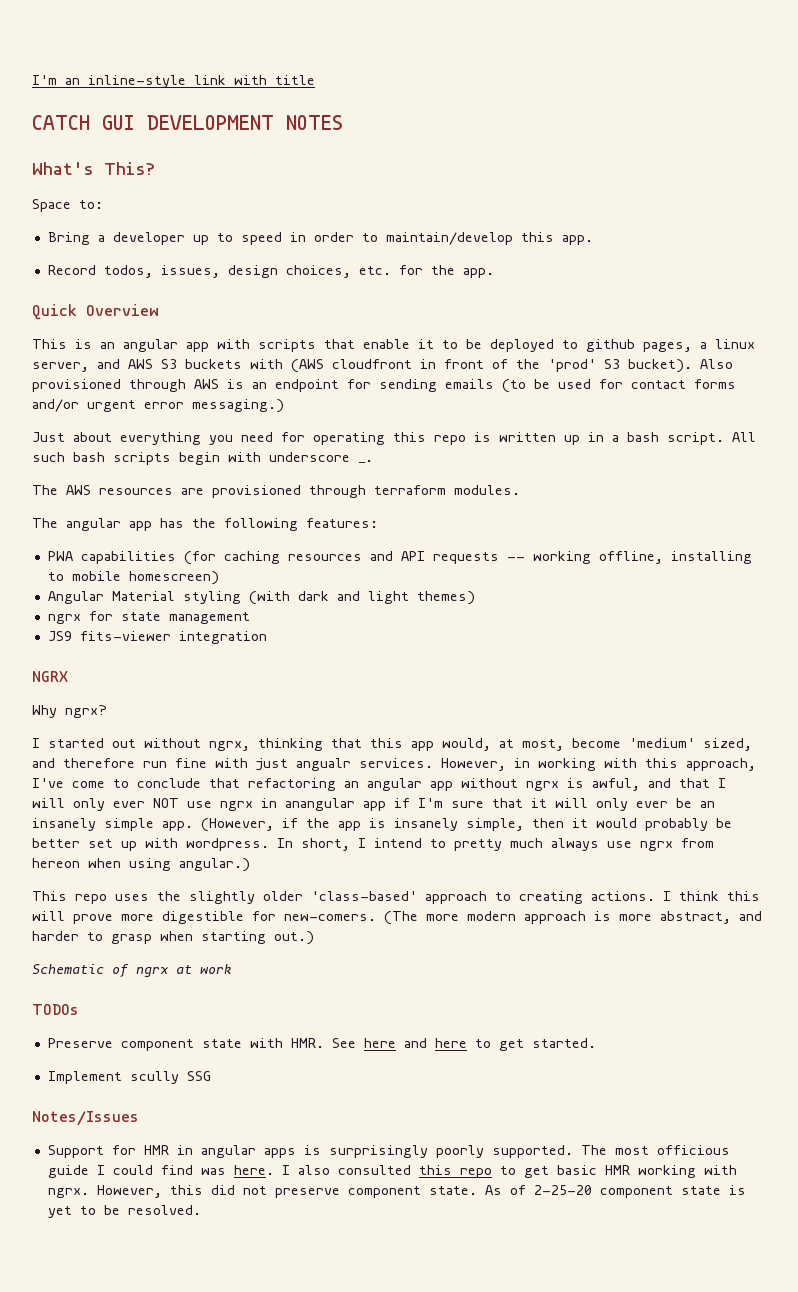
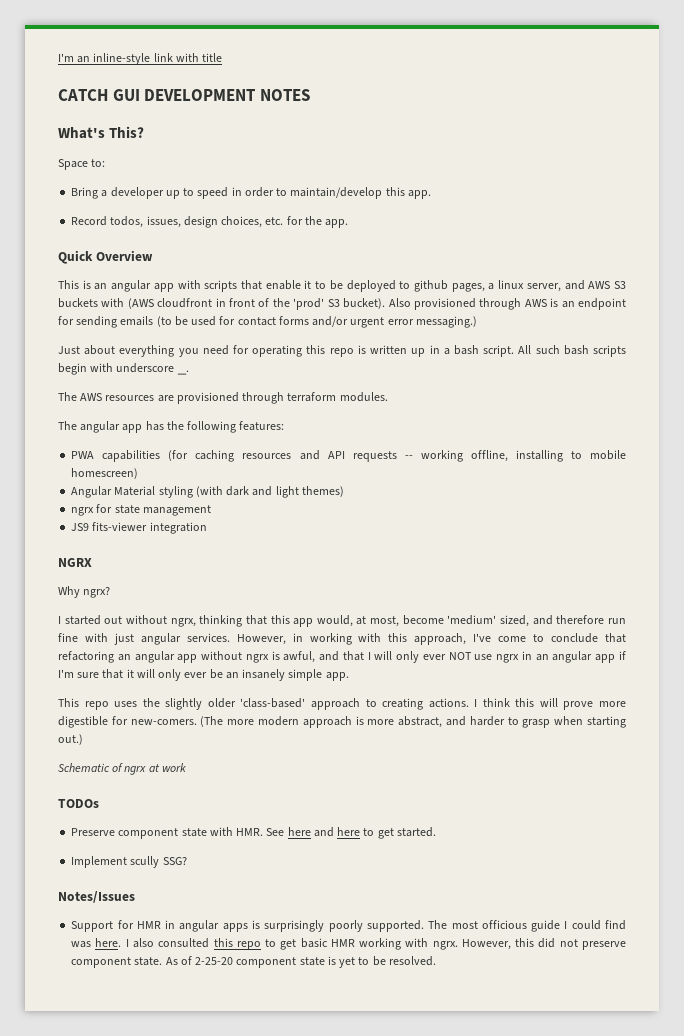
- I started out without ngrx, thinking that this app would, at most, become 'medium' sized, and therefore run fine with just angualr services.
+ I started out without ngrx, thinking that this app would, at most, become 'medium' sized, and therefore run fine with just angular services.
- However, in working with this approach, I've come to conclude that refactoring an angular app without ngrx is awful, and that I will only ever NOT use ngrx in anangular app if I'm sure that it will only ever be an insanely simple app. (However, if the app is insanely simple, then it would probably be better set up with wordpress. In short, I intend to pretty much always use ngrx from hereon when using angular.)
+ However, in working with this approach, I've come to conclude that refactoring an angular app without ngrx is awful, and that I will only ever NOT use ngrx in an angular app if I'm sure that it will only ever be an insanely simple app.
- Implement scully SSG
+ Implement scully SSG?

